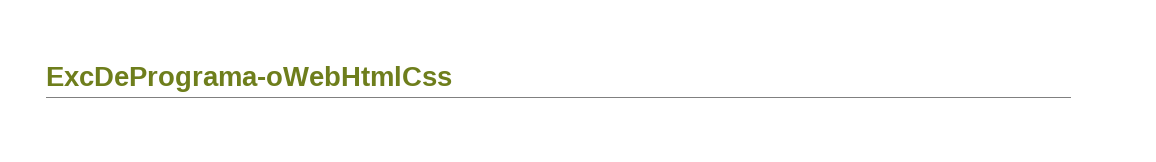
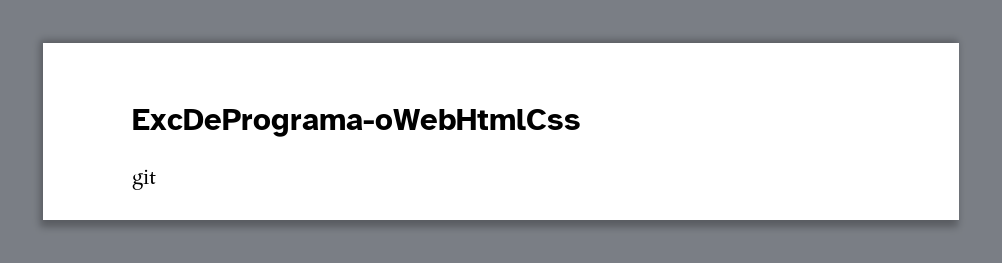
+ git

